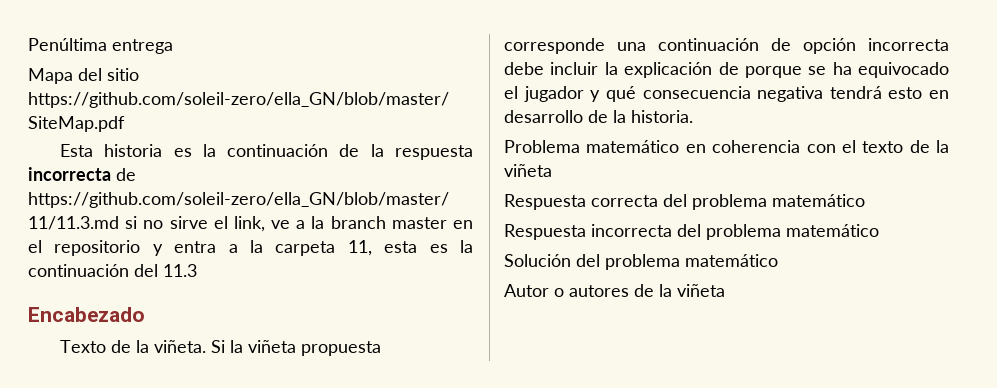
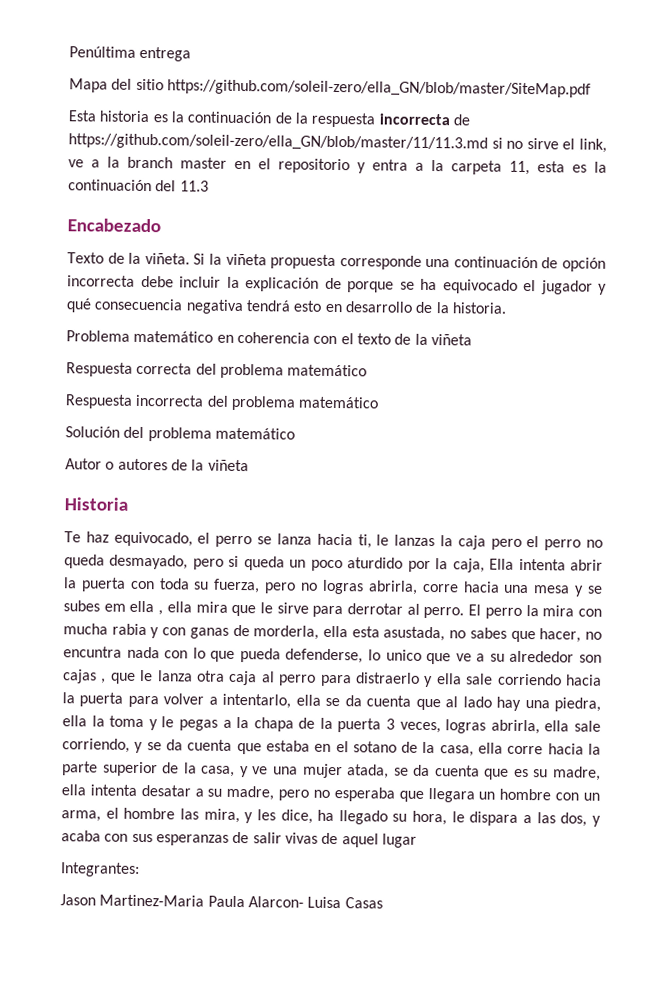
+ Historia
+ Te haz equivocado, el perro se lanza hacia ti, le lanzas la caja pero el perro no queda desmayado, pero si queda un poco aturdido por la caja, Ella intenta abrir la puerta con toda su fuerza, pero no logras abrirla, corre hacia una mesa y se subes em ella , ella mira que le sirve para derrotar al perro. El perro la mira con mucha rabia y con ganas de morderla, ella esta asustada, no sabes que hacer, no encuntra nada con lo que pueda defenderse, lo unico que ve a su alrededor son cajas , que le lanza otra caja al perro para distraerlo y ella sale corriendo hacia la puerta para volver a intentarlo, ella se da cuenta que al lado hay una piedra, ella la toma y le pegas a la chapa de la puerta 3 veces, logras abrirla, ella sale corriendo, y se da cuenta que estaba en el sotano de la casa, ella corre hacia la parte superior de la casa, y ve una mujer atada, se da cuenta que es su madre, ella intenta desatar a su madre, pero no esperaba que llegara un hombre con un arma, el hombre las mira, y les dice, ha llegado su hora, le dispara a las dos, y acaba con sus esperanzas de salir vivas de aquel lugar
+ Integrantes:
+ Jason Martinez-Maria Paula Alarcon- Luisa Casas

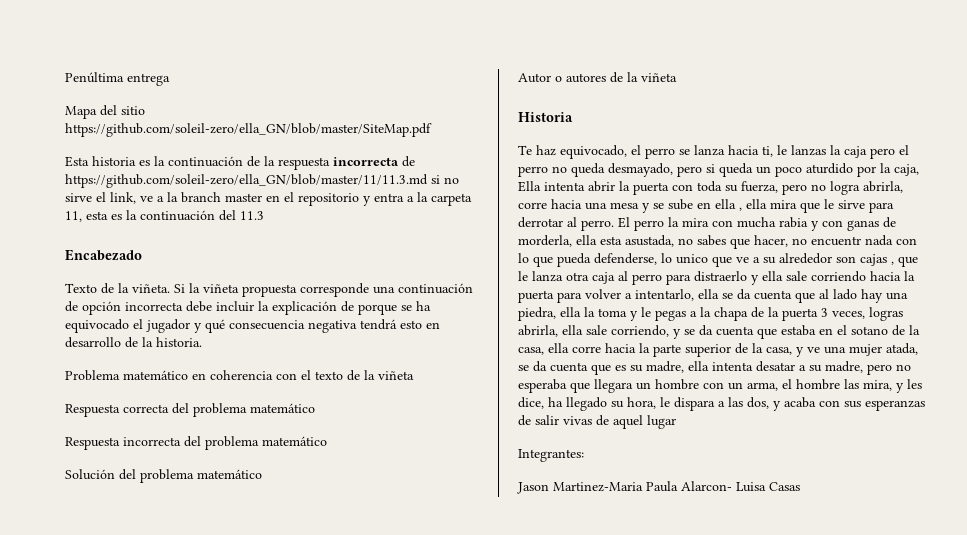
- Te haz equivocado, el perro se lanza hacia ti, le lanzas la caja pero el perro no queda desmayado, pero si queda un poco aturdido por la caja, Ella intenta abrir la puerta con toda su fuerza, pero no logras abrirla, corre hacia una mesa y se subes em ella , ella mira que le sirve para derrotar al perro.
+ Te haz equivocado, el perro se lanza hacia ti, le lanzas la caja pero el perro no queda desmayado, pero si queda un poco aturdido por la caja, Ella intenta abrir la puerta con toda su fuerza, pero no logra abrirla, corre hacia una mesa y se sube en ella , ella mira que le sirve para derrotar al perro.
- El perro la mira con mucha rabia y con ganas de morderla, ella esta asustada, no sabes que hacer, no encuntra nada con lo que pueda defenderse, lo unico que ve a su alrededor son cajas , que le lanza otra caja al perro para distraerlo y ella sale corriendo hacia la puerta para volver a intentarlo, ella se da cuenta que al lado hay una piedra, ella la toma y le pegas a la chapa de la puerta 3 veces, logras abrirla, ella sale corriendo, y se da cuenta que estaba en el sotano de la casa, ella corre hacia la parte superior de la casa, y ve una mujer atada, se da cuenta que es su madre, ella intenta desatar a su madre, pero no esperaba que llegara un hombre con un arma, el hombre las mira, y les dice, ha llegado su hora, le dispara a las dos, y acaba con sus esperanzas de salir vivas de aquel lugar
+ El perro la mira con mucha rabia y con ganas de morderla, ella esta asustada, no sabes que hacer, no encuentr nada con lo que pueda defenderse, lo unico que ve a su alrededor son cajas , que le lanza otra caja al perro para distraerlo y ella sale corriendo hacia la puerta para volver a intentarlo, ella se da cuenta que al lado hay una piedra, ella la toma y le pegas a la chapa de la puerta 3 veces, logras abrirla, ella sale corriendo, y se da cuenta que estaba en el sotano de la casa, ella corre hacia la parte superior de la casa, y ve una mujer atada, se da cuenta que es su madre, ella intenta desatar a su madre, pero no esperaba que llegara un hombre con un arma, el hombre las mira, y les dice, ha llegado su hora, le dispara a las dos, y acaba con sus esperanzas de salir vivas de aquel lugar

